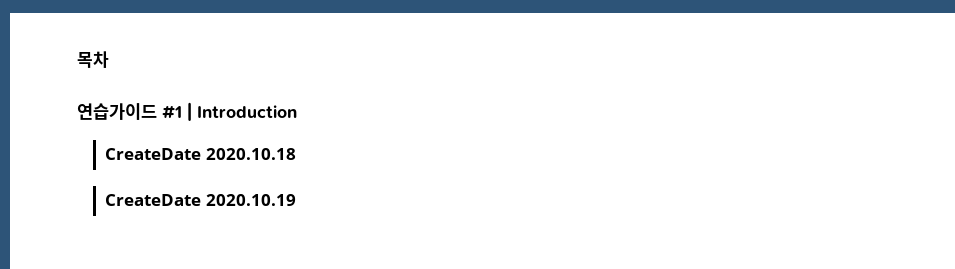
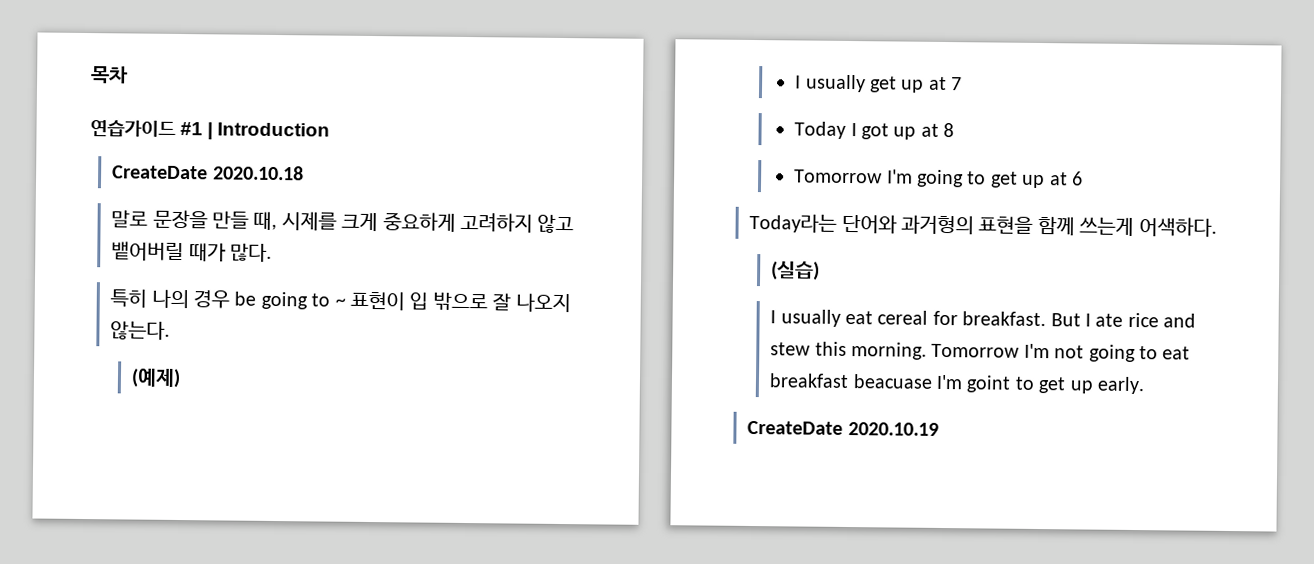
+ 말로 문장을 만들 때, 시제를 크게 중요하게 고려하지 않고 뱉어버릴 때가 많다.
+ 특히 나의 경우 be going to ~ 표현이 입 밖으로 잘 나오지 않는다.
+ (예제)
+ I usually get up at 7
+ Today I got up at 8
+ Tomorrow I'm going to get up at 6
+ Today라는 단어와 과거형의 표현을 함께 쓰는게 어색하다.
+ (실습)
+ I usually eat cereal for breakfast. But I ate rice and stew this morning. Tomorrow I'm not going to eat breakfast beacuase I'm goint to get up early.

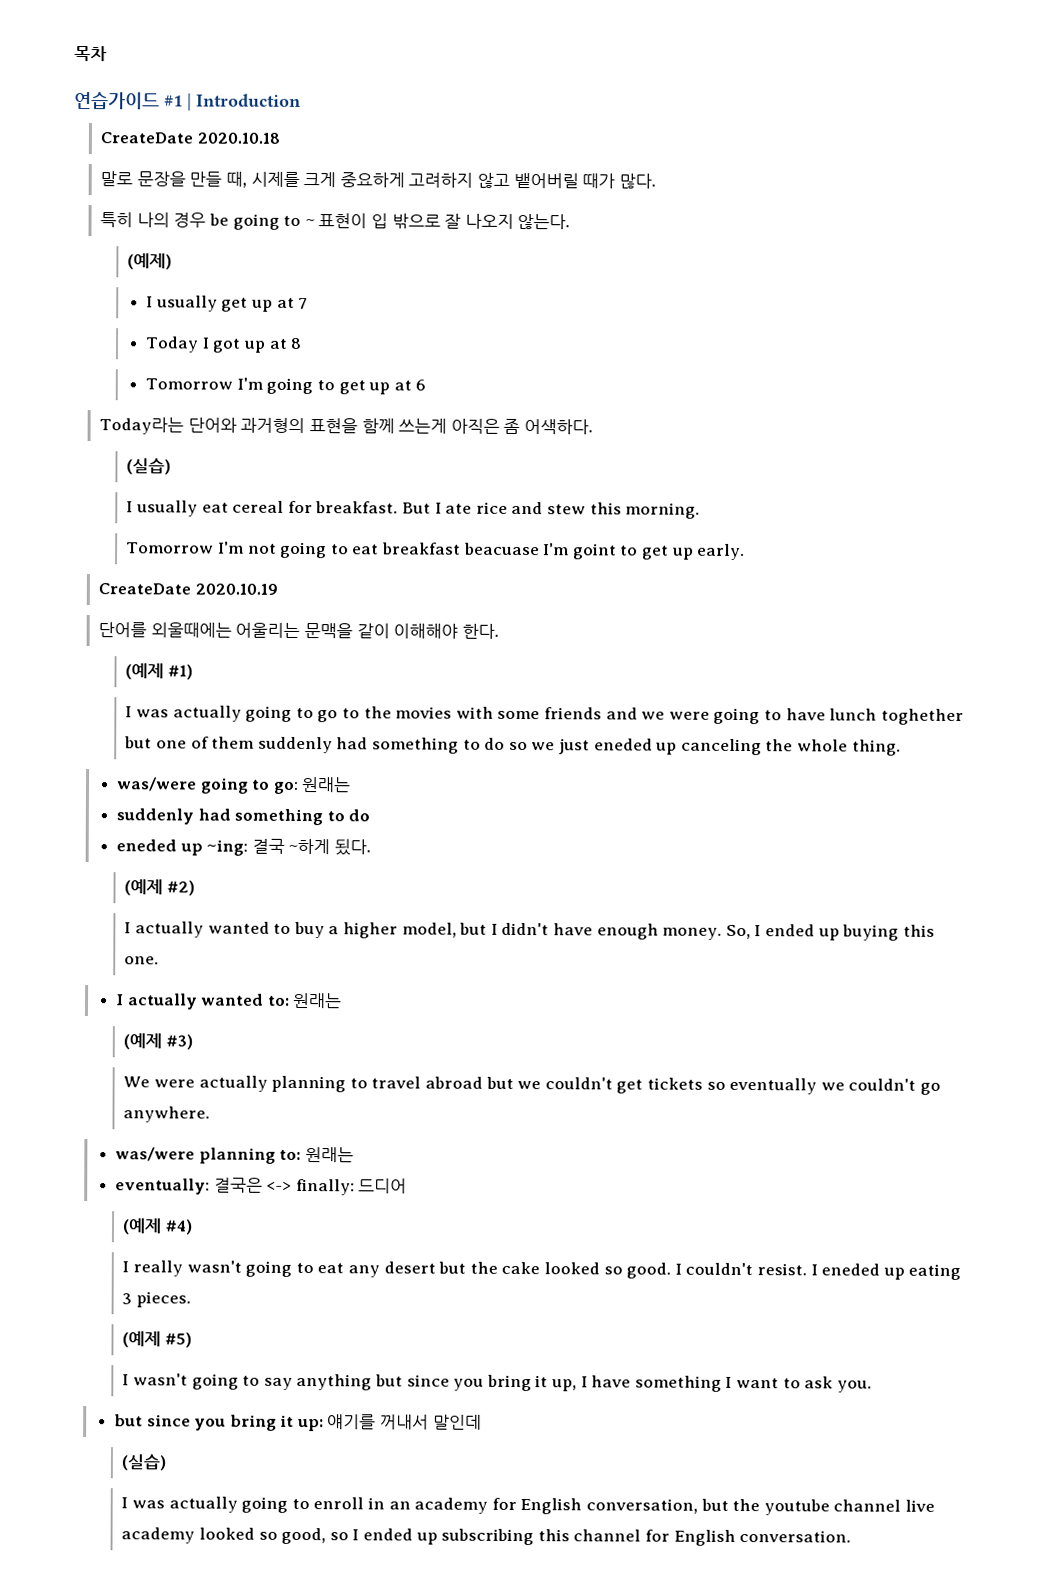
- Today라는 단어와 과거형의 표현을 함께 쓰는게 어색하다.
+ Today라는 단어와 과거형의 표현을 함께 쓰는게 아직은 좀 어색하다.
- But I ate rice and stew this morning. Tomorrow I'm not going to eat breakfast beacuase I'm goint to get up early.
+ But I ate rice and stew this morning.
+ Tomorrow I'm not going to eat breakfast beacuase I'm goint to get up early.
+ 단어를 외울때에는 어울리는 문맥을 같이 이해해야 한다.
+ (예제 #1)
+ I was actually going to go to the movies with some friends and we were going to have lunch toghether but one of them suddenly had something to do so we just eneded up canceling the whole thing.
+ was/were going to go: 원래는
+ suddenly had something to do
+ eneded up ~ing: 결국 ~하게 됬다.
+ (예제 #2)
+ I actually wanted to buy a higher model, but I didn't have enough money. So, I ended up buying this one.
+ I actually wanted to: 원래는
+ (예제 #3)
+ We were actually planning to travel abroad but we couldn't get tickets so eventually we couldn't go anywhere.
+ was/were planning to: 원래는
+ eventually: 결국은 <-> finally: 드디어
+ (예제 #4)
+ I really wasn't going to eat any desert but the cake looked so good. I couldn't resist. I eneded up eating 3 pieces.
+ (예제 #5)
+ I wasn't going to say anything but since you bring it up, I have something I want to ask you.
+ but since you bring it up: 얘기를 꺼내서 말인데
+ (실습)
+ I was actually going to enroll in an academy for English conversation, but the youtube channel live academy looked so good, so I ended up subscribing this channel for English conversation.

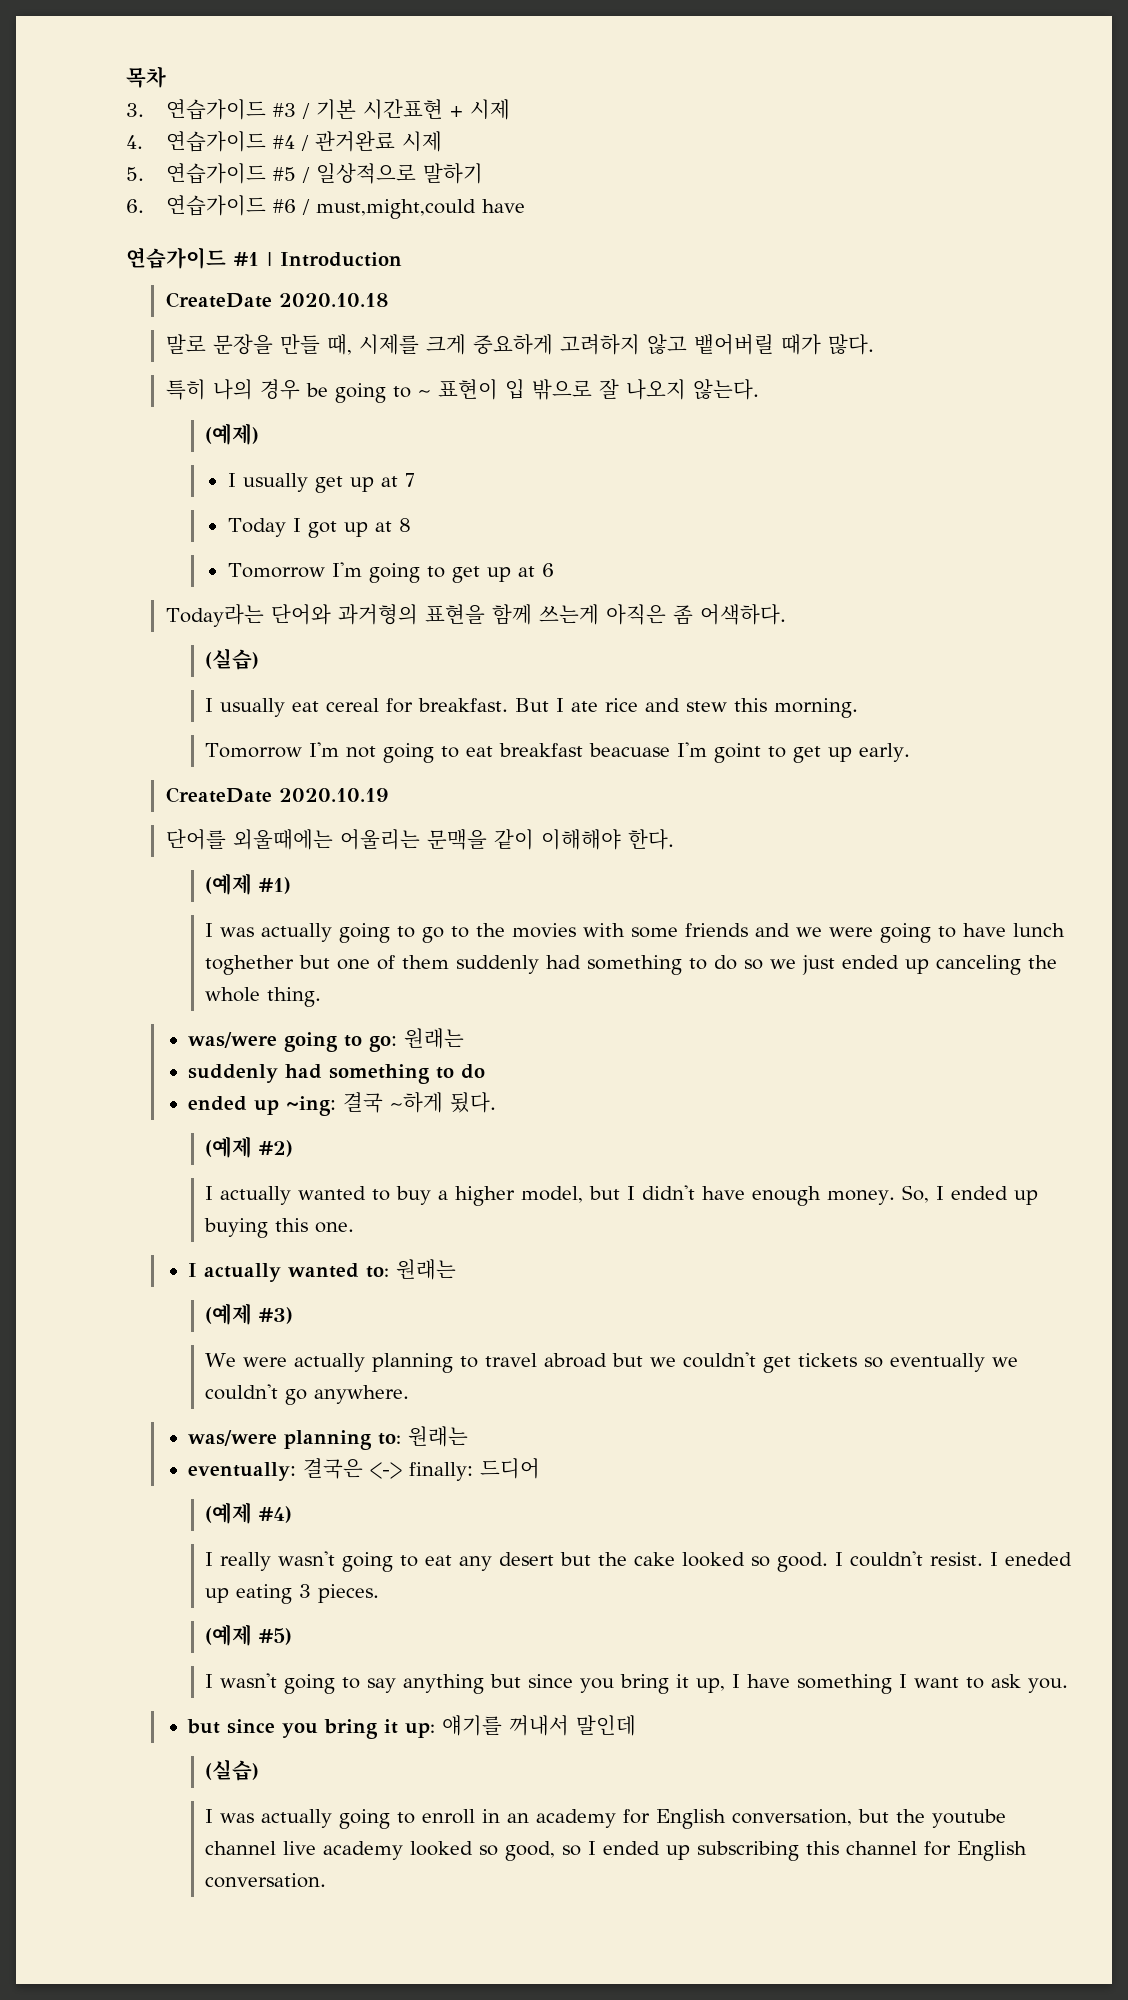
+ 3. 연습가이드 #3 / 기본 시간표현 + 시제
+ 4. 연습가이드 #4 / 관거완료 시제
+ 5. 연습가이드 #5 / 일상적으로 말하기
+ 6. 연습가이드 #6 / must,might,could have
- I was actually going to go to the movies with some friends and we were going to have lunch toghether but one of them suddenly had something to do so we just eneded up canceling the whole thing.
+ I was actually going to go to the movies with some friends and we were going to have lunch toghether but one of them suddenly had something to do so we just ended up canceling the whole thing.
- eneded up ~ing: 결국 ~하게 됬다.
+ ended up ~ing: 결국 ~하게 됬다.

